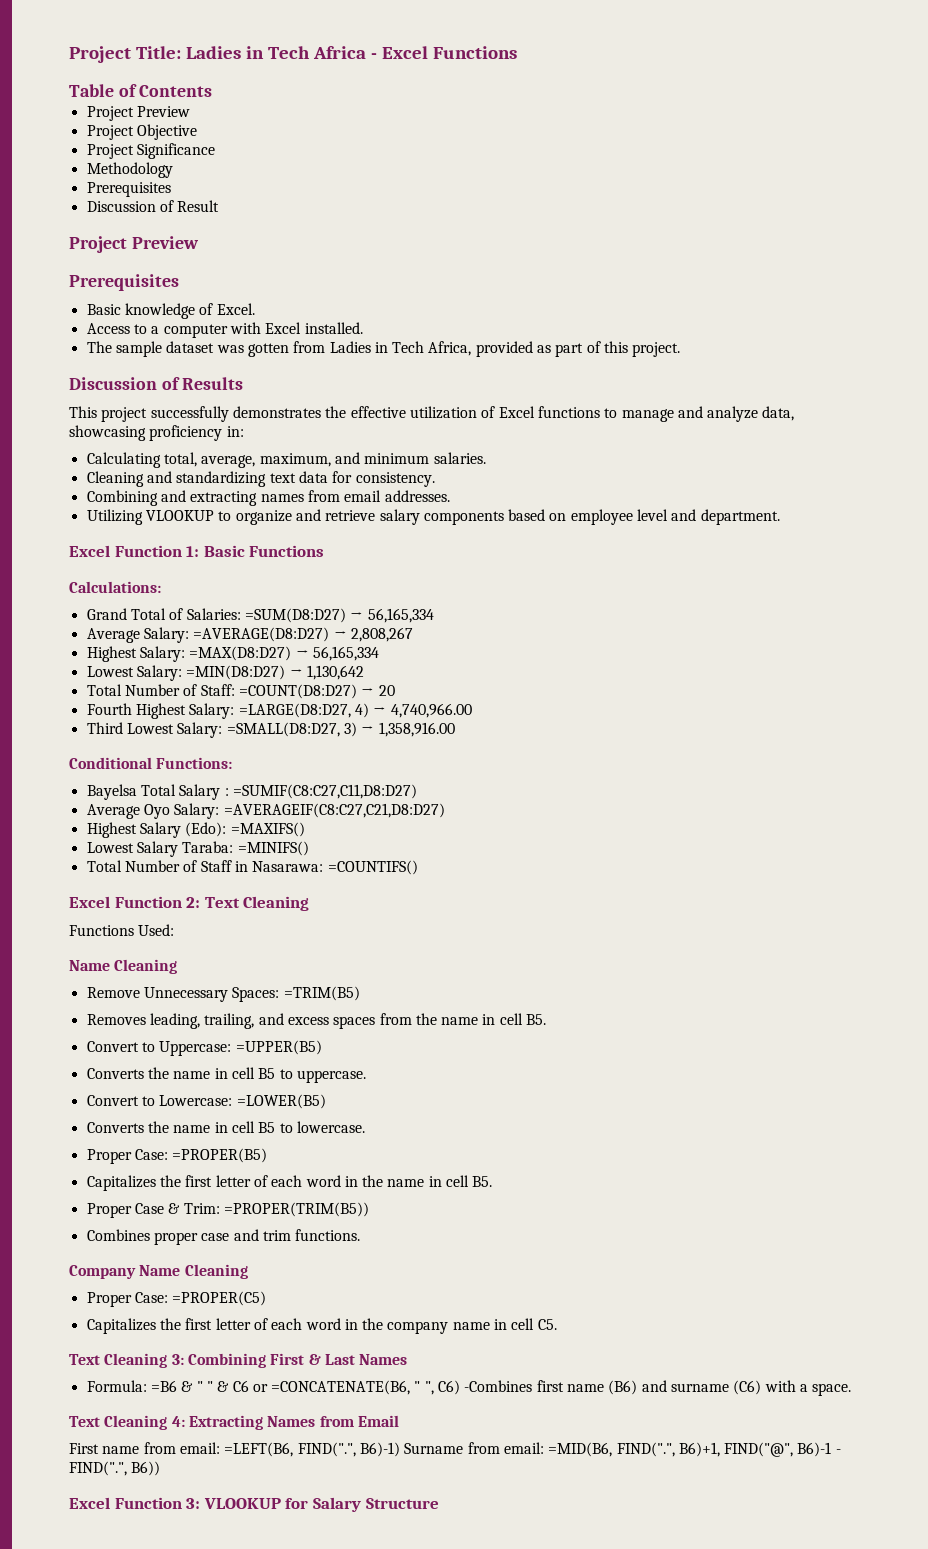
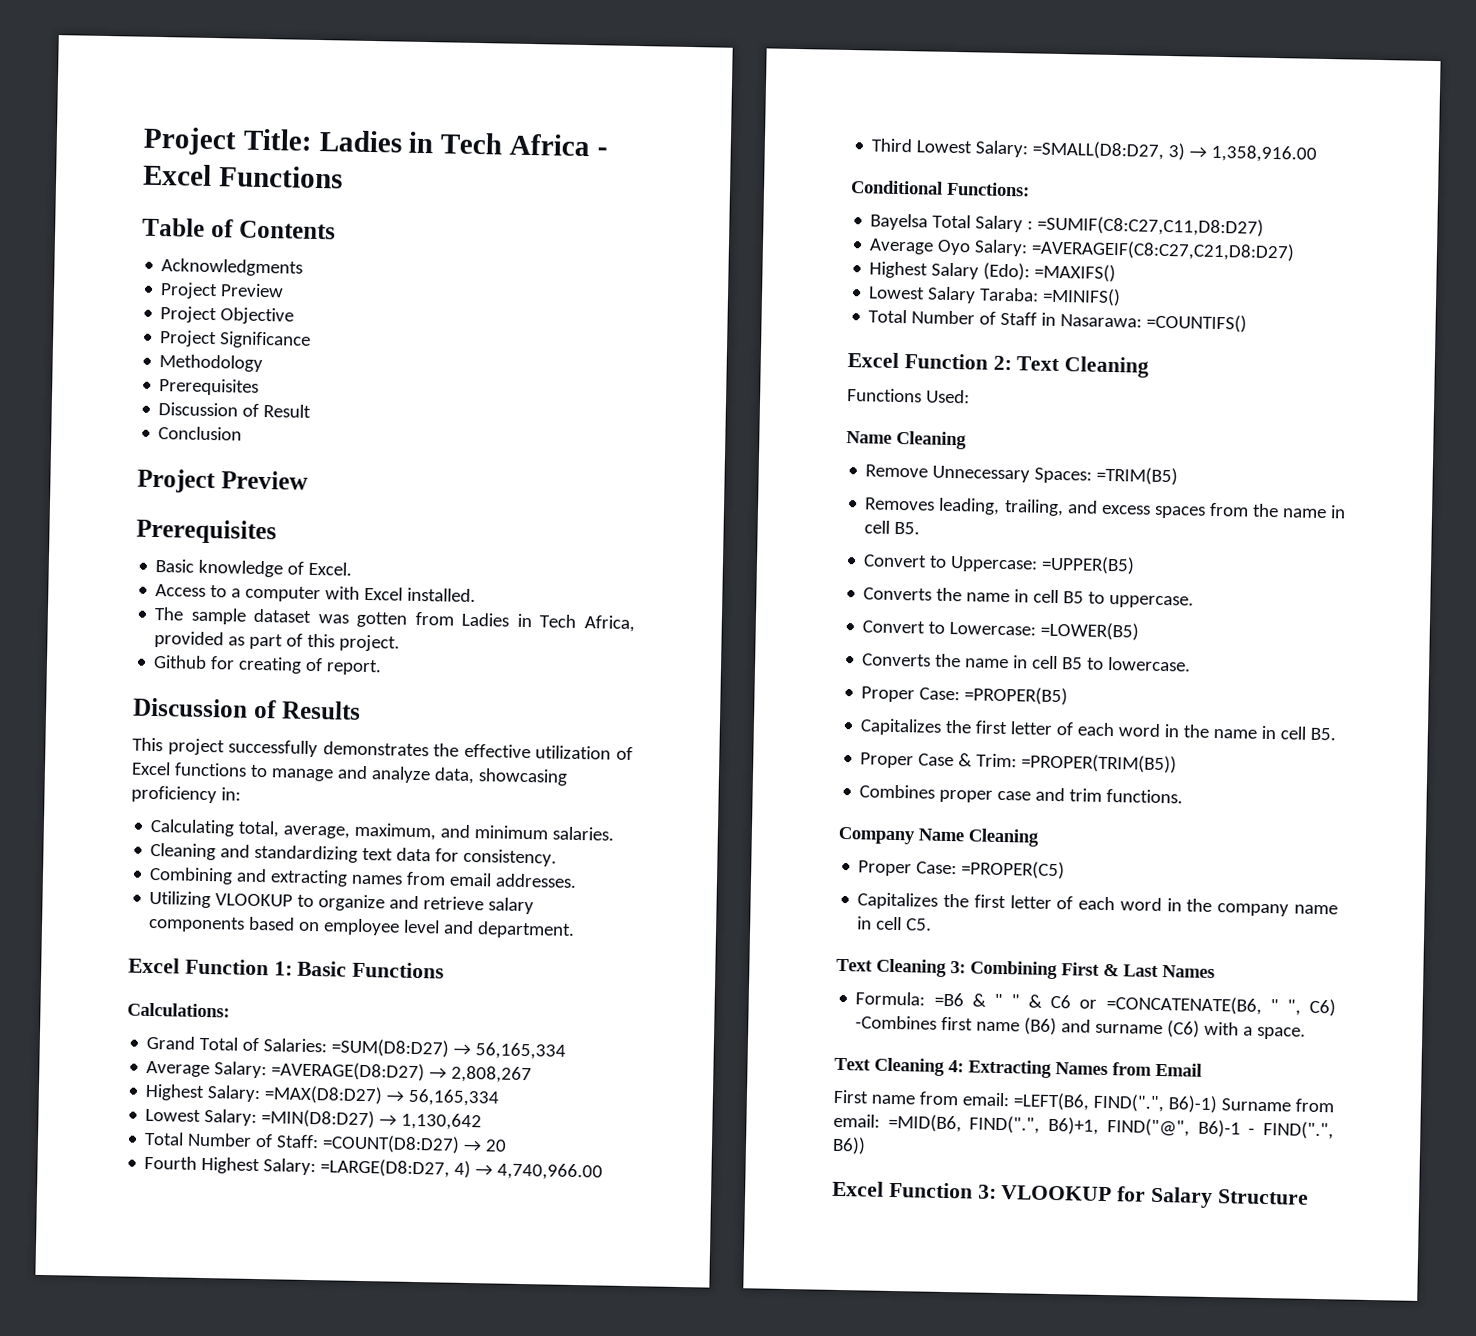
+ Acknowledgments
+ Conclusion
+ Github for creating of report.

